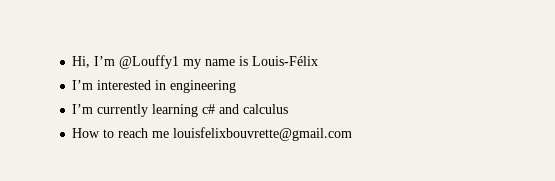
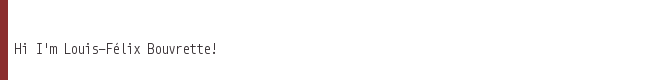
- Hi, I’m @Louffy1 my name is Louis-Félix
- I’m interested in engineering
- I’m currently learning c# and calculus
- How to reach me louisfelixbouvrette@gmail.com
+ Hi I'm Louis-Félix Bouvrette!

